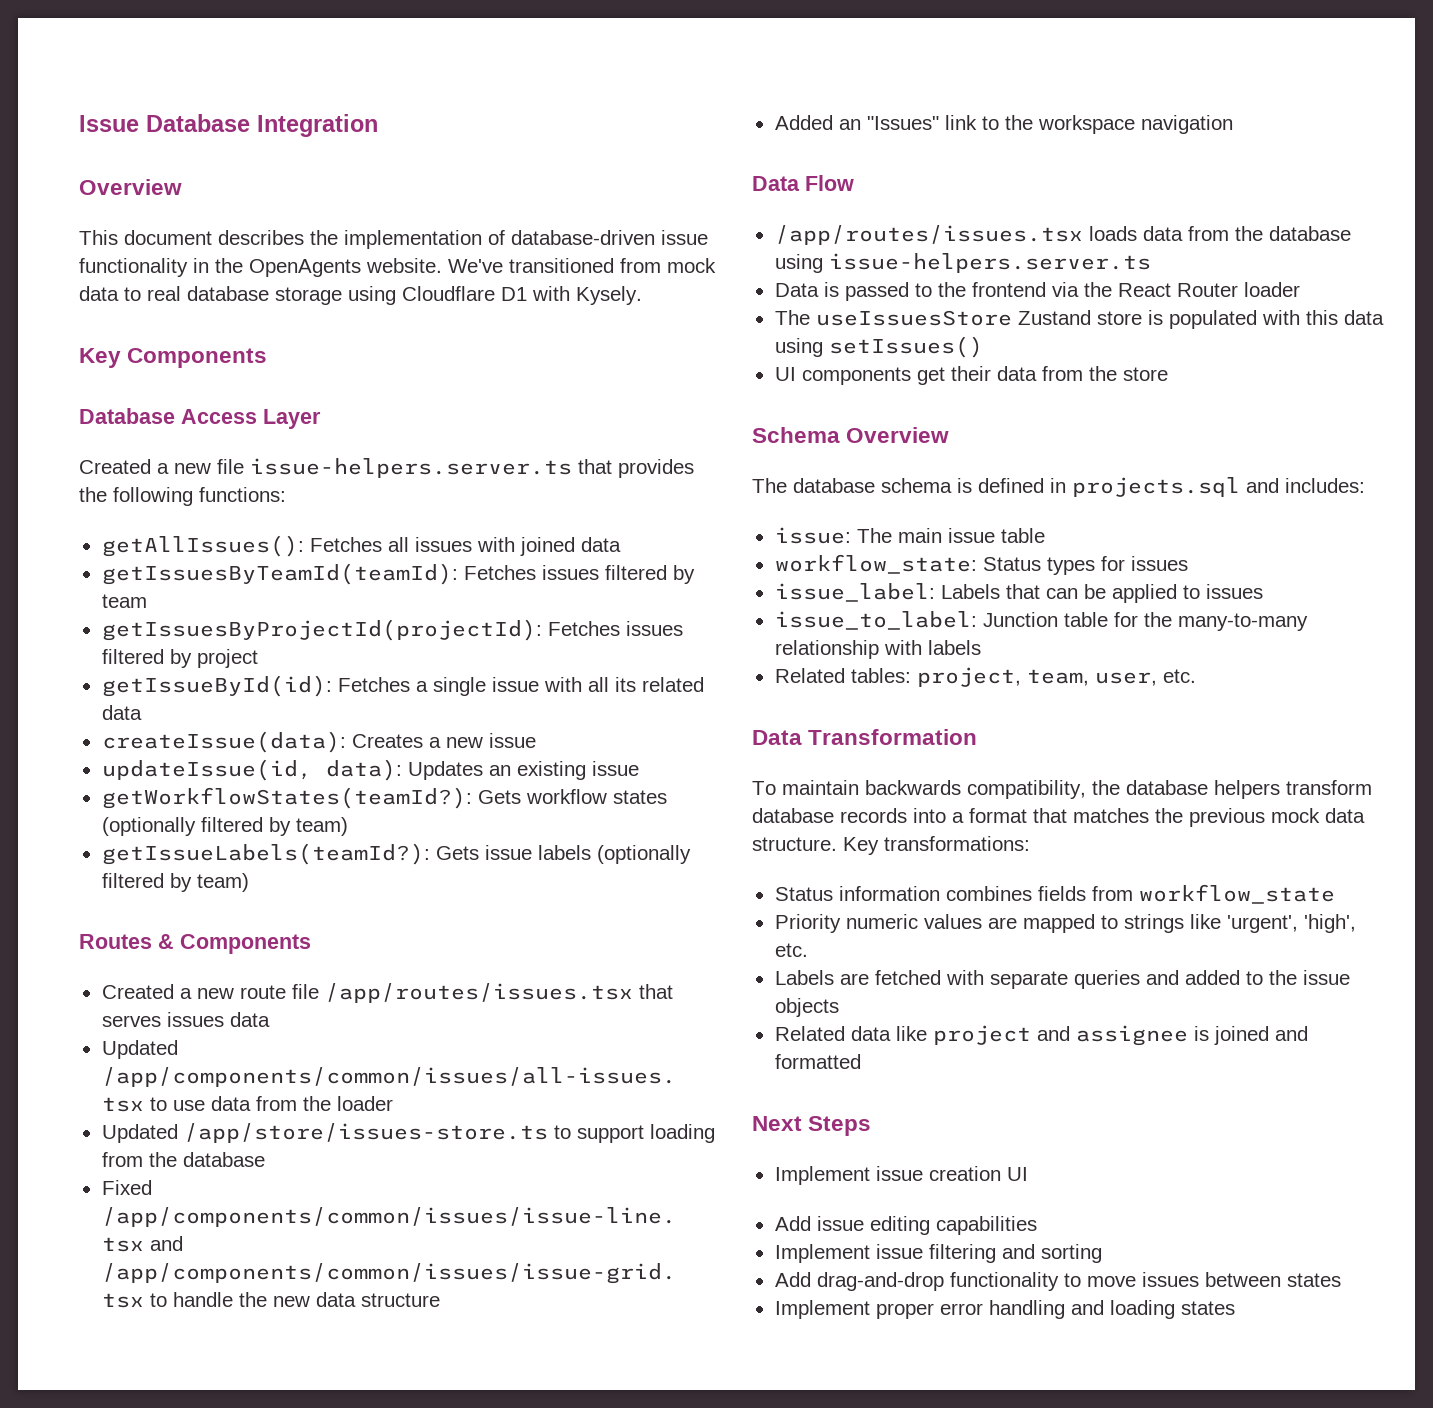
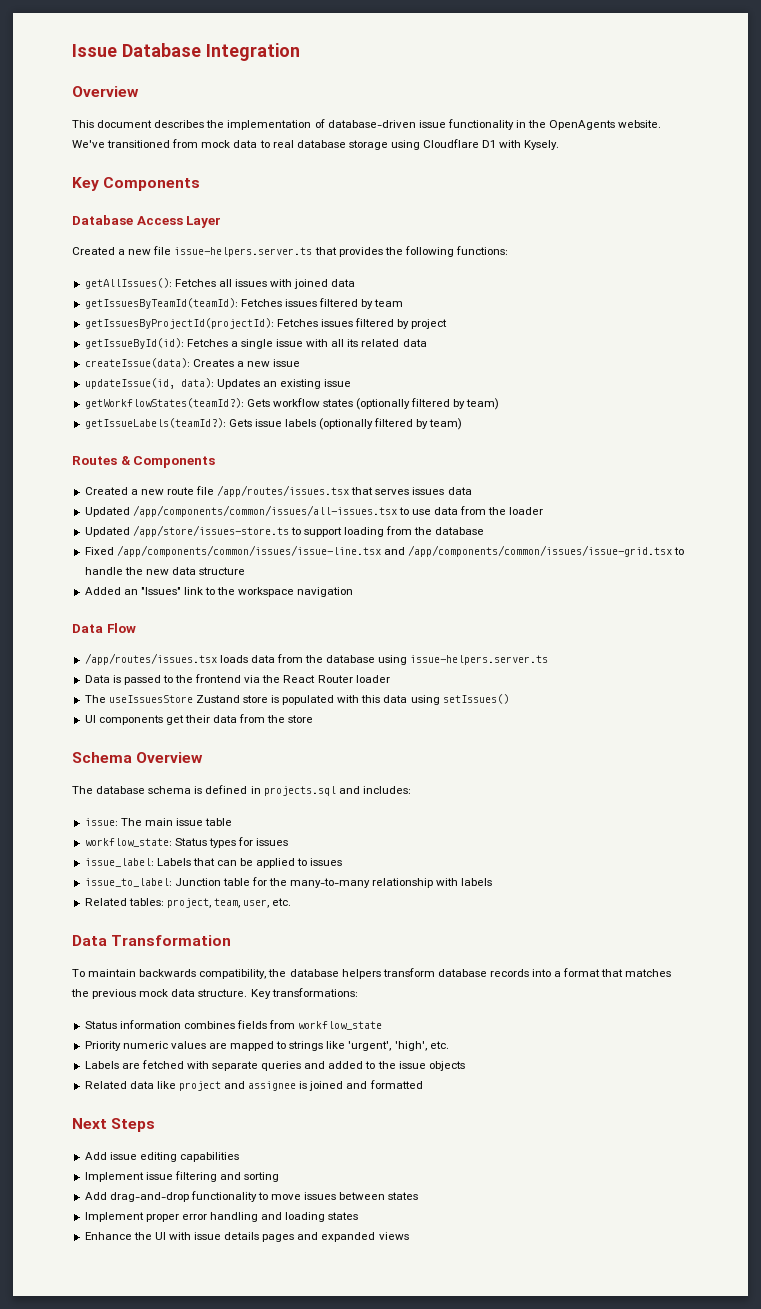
- Implement issue creation UI
+ Enhance the UI with issue details pages and expanded views

